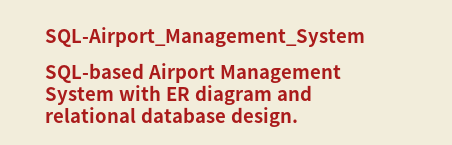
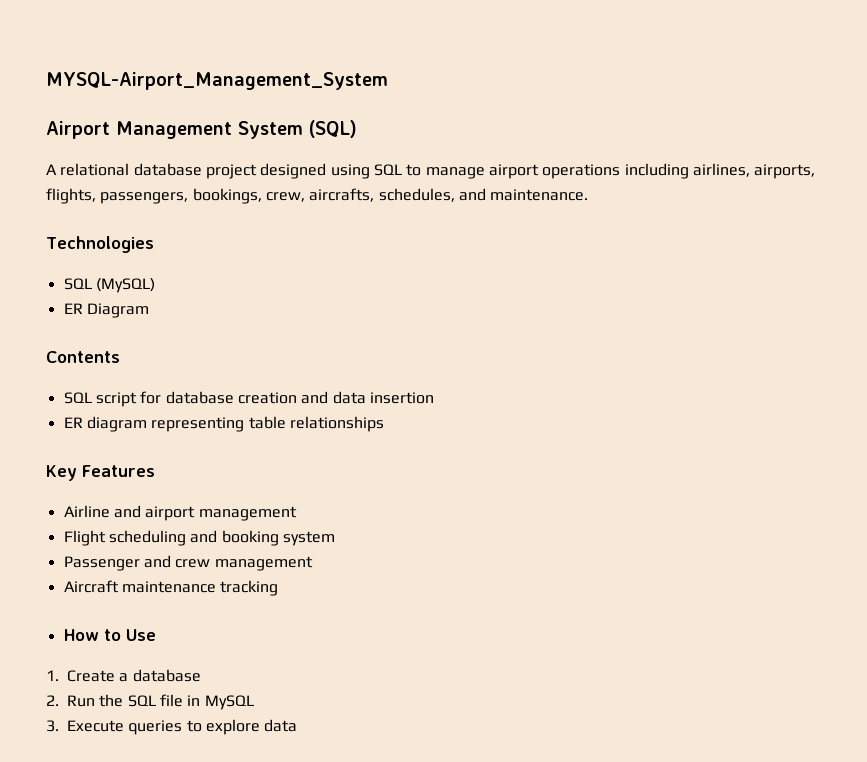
- SQL-Airport_Management_System
- SQL-based Airport Management System with ER diagram and relational database design.
+ MYSQL-Airport_Management_System
+ Airport Management System (SQL)
+ A relational database project designed using SQL to manage airport operations including airlines, airports, flights, passengers, bookings, crew, aircrafts, schedules, and maintenance.
+ Technologies
+ SQL (MySQL)
+ ER Diagram
+ Contents
+ SQL script for database creation and data insertion
+ ER diagram representing table relationships
+ Key Features
+ Airline and airport management
+ Flight scheduling and booking system
+ Passenger and crew management
+ Aircraft maintenance tracking
+ How to Use
+ 1. Create a database
+ 2. Run the SQL file in MySQL
+ 3. Execute queries to explore data

